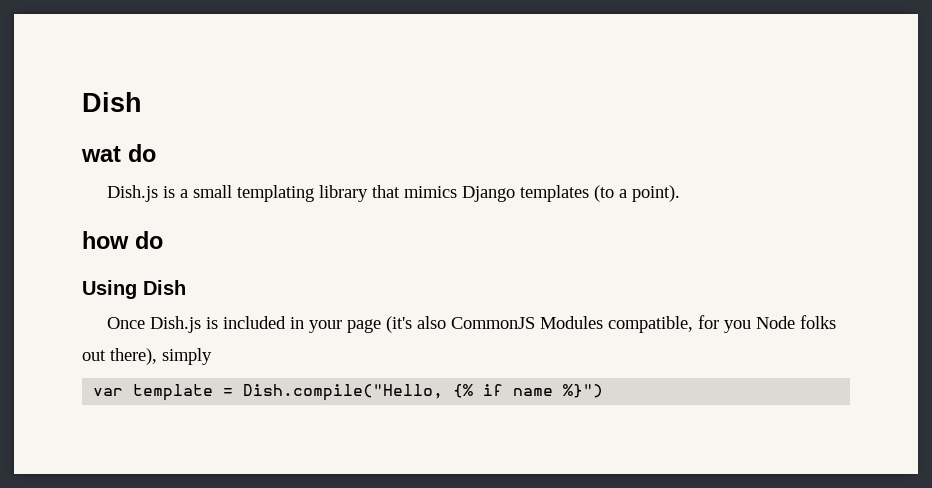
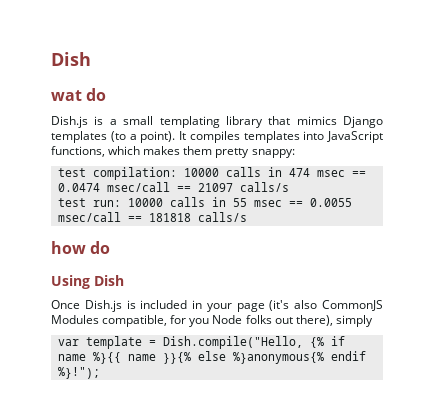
+ It compiles templates into JavaScript functions, which makes them pretty snappy:
+ test compilation: 10000 calls in 474 msec == 0.0474 msec/call == 21097 calls/s
+ test run: 10000 calls in 55 msec == 0.0055 msec/call == 181818 calls/s
- var template = Dish.compile("Hello, {% if name %}")
+ var template = Dish.compile("Hello, {% if name %}{{ name }}{% else %}anonymous{% endif %}!");

